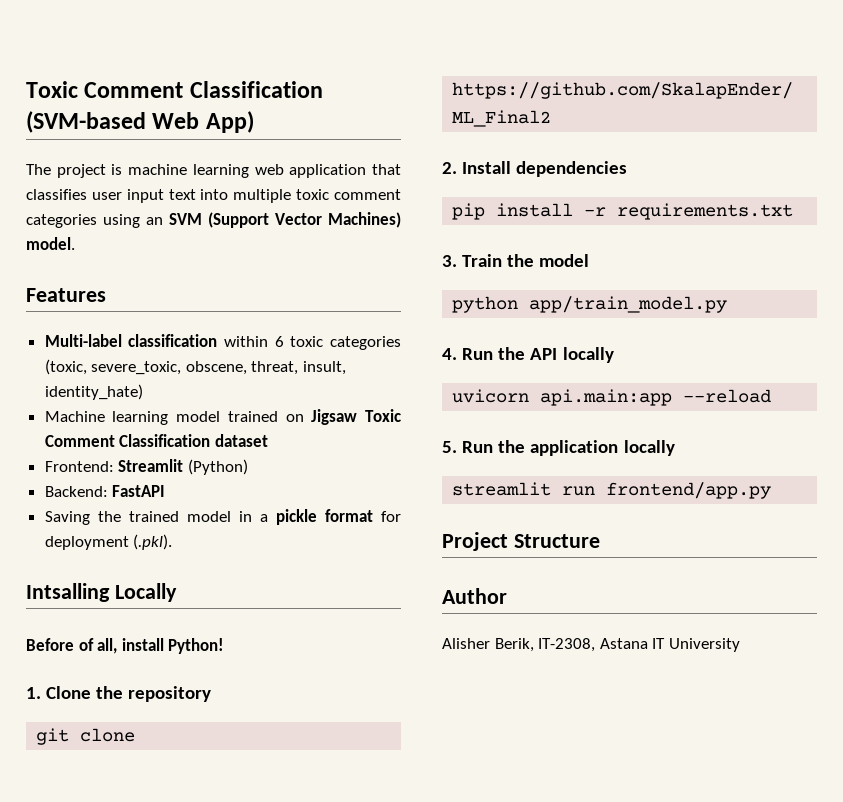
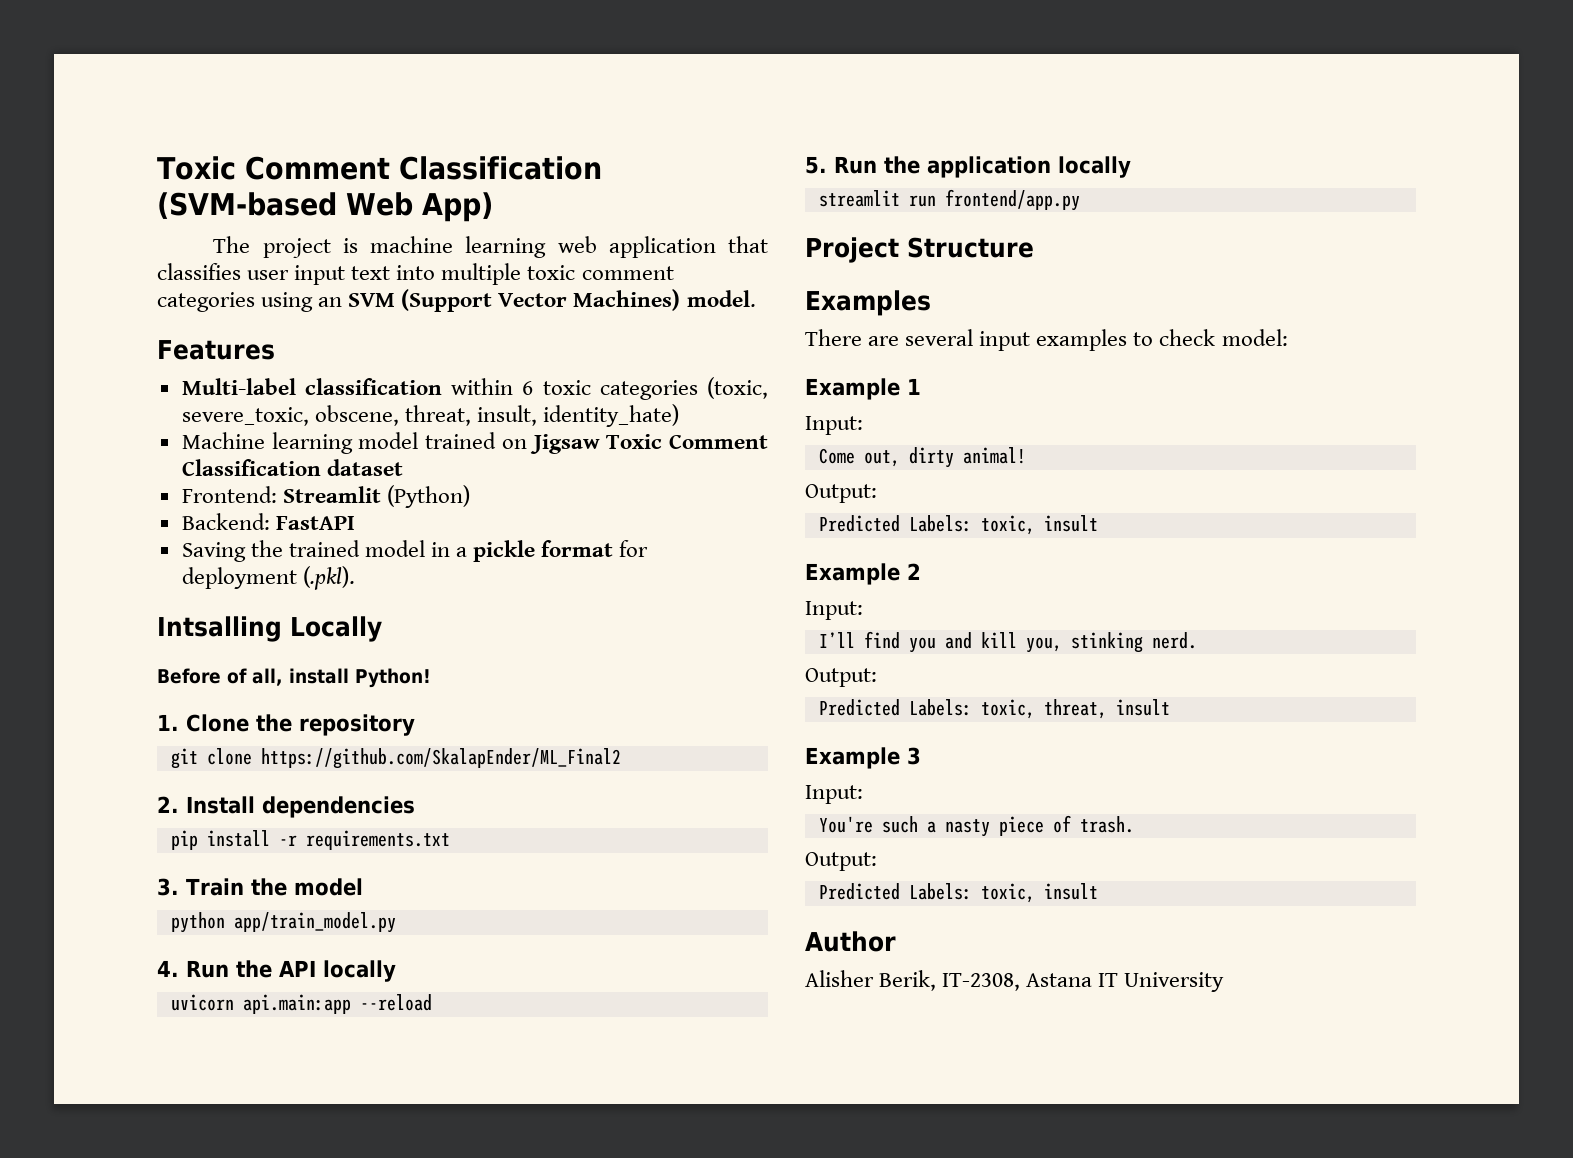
+ Examples
+ There are several input examples to check model:
+ Example 1
+ Input:
+ Come out, dirty animal!
+ Output:
+ Predicted Labels: toxic, insult
+ Example 2
+ Input:
+ I’ll find you and kill you, stinking nerd.
+ Output:
+ Predicted Labels: toxic, threat, insult
+ Example 3
+ Input:
+ You're such a nasty piece of trash.
+ Output:
+ Predicted Labels: toxic, insult

